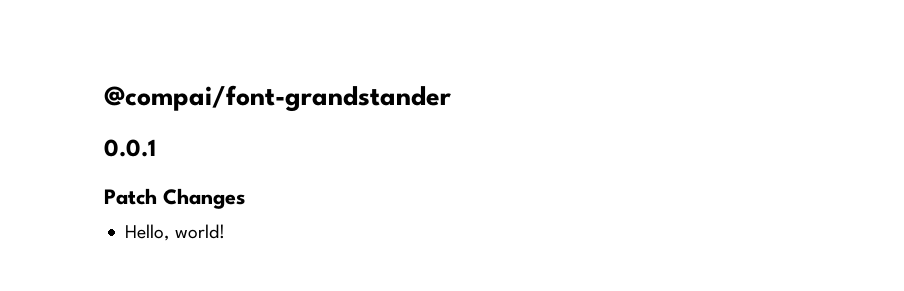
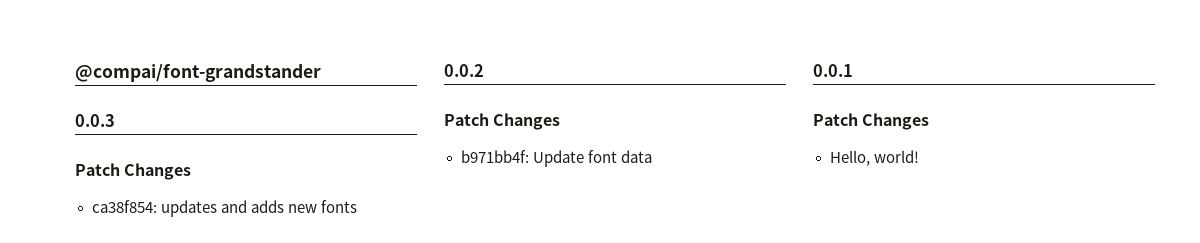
+ 0.0.3
+ Patch Changes
+ ca38f854: updates and adds new fonts
+ 0.0.2
+ Patch Changes
+ b971bb4f: Update font data

